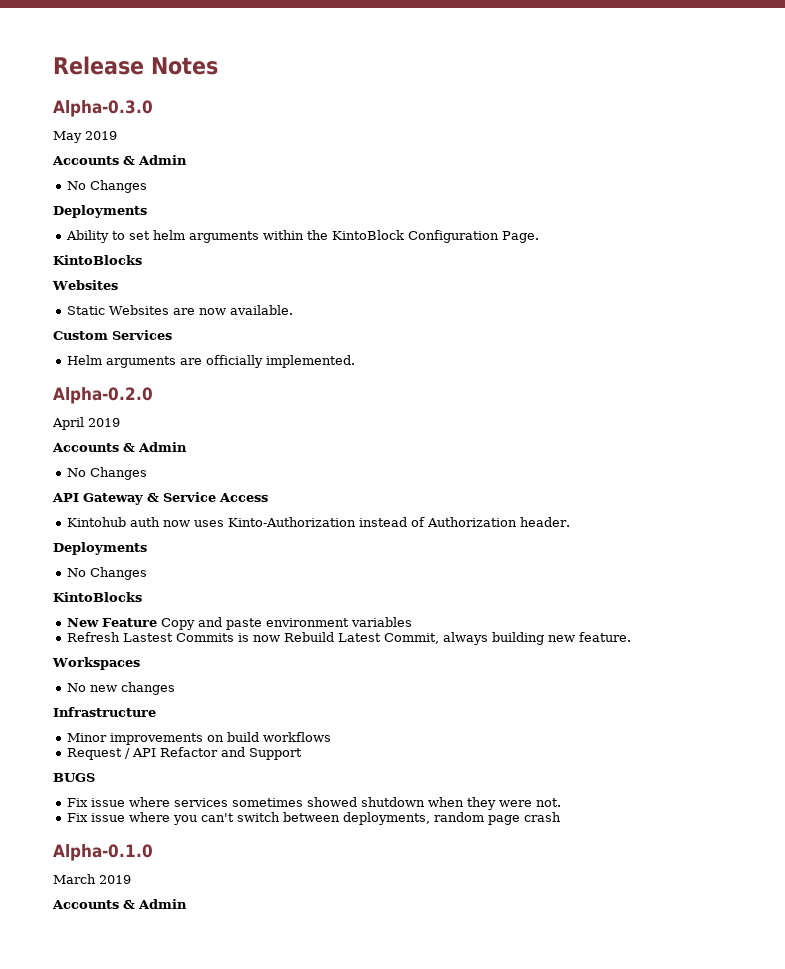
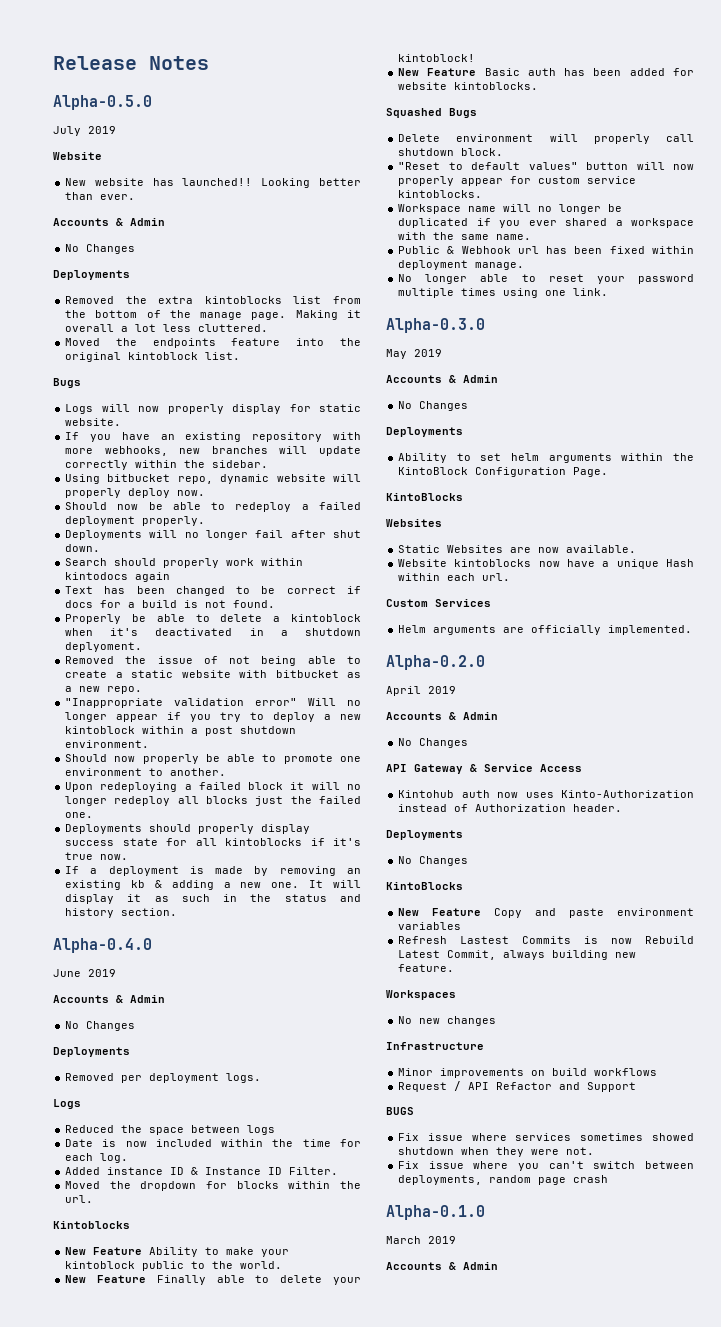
+ Alpha-0.5.0
+ July 2019
+ Website
+ New website has launched!! Looking better than ever.
+ Accounts & Admin
+ No Changes
+ Deployments
+ Removed the extra kintoblocks list from the bottom of the manage page. Making it overall a lot less cluttered.
+ Moved the endpoints feature into the original kintoblock list.
+ Bugs
+ Logs will now properly display for static website.
+ If you have an existing repository with more webhooks, new branches will update correctly within the sidebar.
+ Using bitbucket repo, dynamic website will properly deploy now.
+ Should now be able to redeploy a failed deployment properly.
+ Deployments will no longer fail after shut down.
+ Search should properly work within kintodocs again
+ Text has been changed to be correct if docs for a build is not found.
+ Properly be able to delete a kintoblock when it's deactivated in a shutdown deplyoment.
+ Removed the issue of not being able to create a static website with bitbucket as a new repo.
+ "Inappropriate validation error" Will no longer appear if you try to deploy a new kintoblock within a post shutdown environment.
+ Should now properly be able to promote one environment to another.
+ Upon redeploying a failed block it will no longer redeploy all blocks just the failed one.
+ Deployments should properly display success state for all kintoblocks if it's true now.
+ If a deployment is made by removing an existing kb & adding a new one. It will display it as such in the status and history section.
+ Alpha-0.4.0
+ June 2019
+ Accounts & Admin
+ No Changes
+ Deployments
+ Removed per deployment logs.
+ Logs
+ Reduced the space between logs
+ Date is now included within the time for each log.
+ Added instance ID & Instance ID Filter.
+ Moved the dropdown for blocks within the url.
+ Kintoblocks
+ New Feature Ability to make your kintoblock public to the world.
+ New Feature Finally able to delete your kintoblock!
+ New Feature Basic auth has been added for website kintoblocks.
+ Squashed Bugs
+ Delete environment will properly call shutdown block.
+ "Reset to default values" button will now properly appear for custom service kintoblocks.
+ Workspace name will no longer be duplicated if you ever shared a workspace with the same name.
+ Public & Webhook url has been fixed within deployment manage.
+ No longer able to reset your password multiple times using one link.
+ Website kintoblocks now have a unique Hash within each url.

